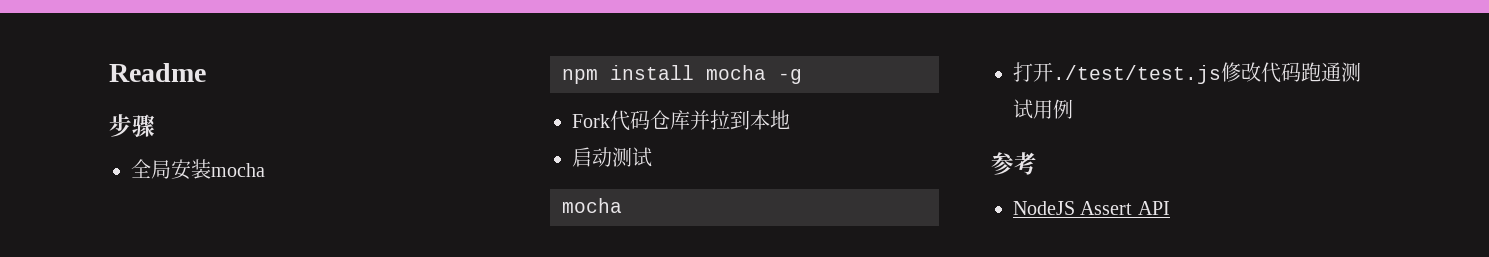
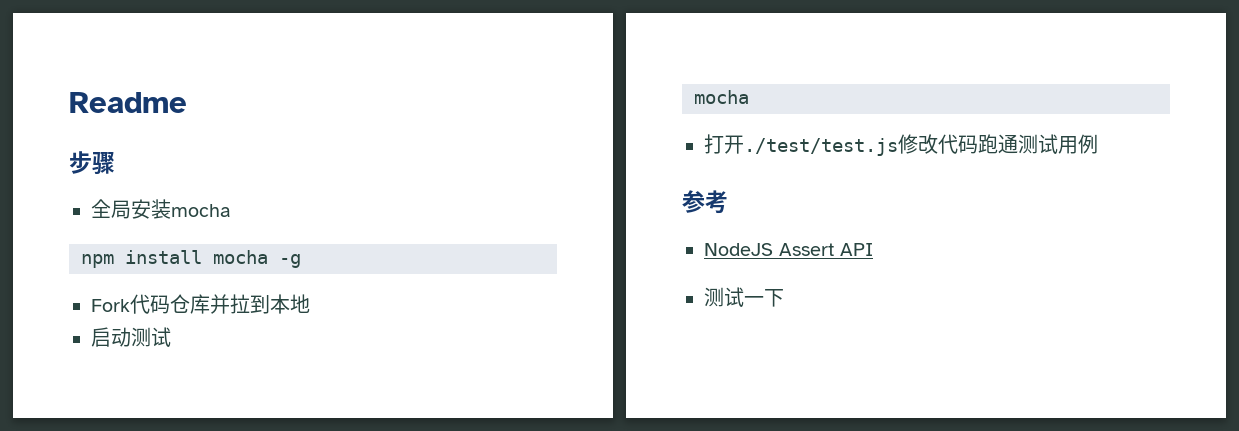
+ 测试一下

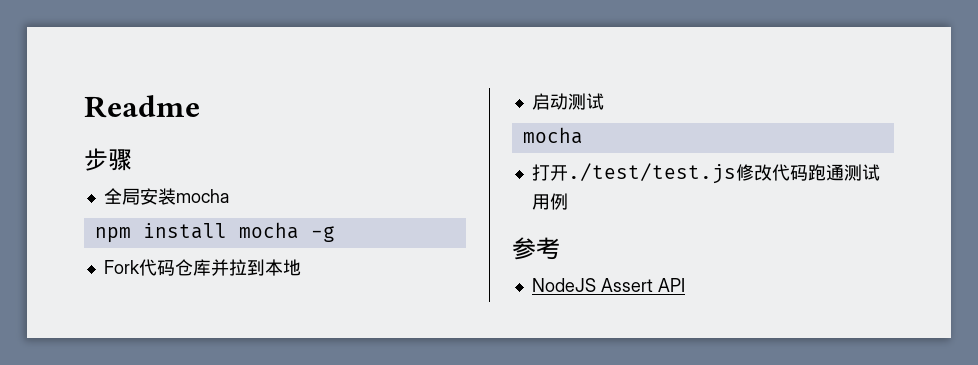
- 测试一下

